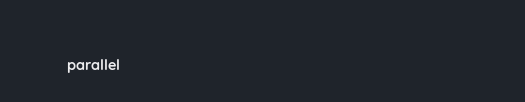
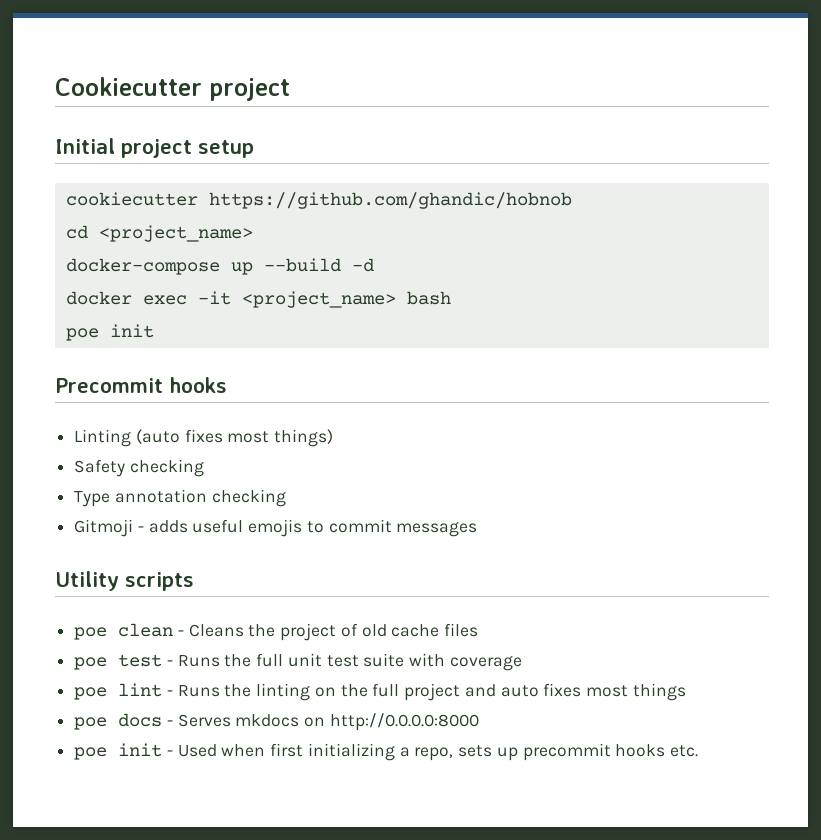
- parallel
+ Cookiecutter project
+ Initial project setup
+ cookiecutter https://github.com/ghandic/hobnob
+ cd <project_name>
+ docker-compose up --build -d
+ docker exec -it <project_name> bash
+ poe init
+ Precommit hooks
+ Linting (auto fixes most things)
+ Safety checking
+ Type annotation checking
+ Gitmoji - adds useful emojis to commit messages
+ Utility scripts
+ poe clean - Cleans the project of old cache files
+ poe test - Runs the full unit test suite with coverage
+ poe lint - Runs the linting on the full project and auto fixes most things
+ poe docs - Serves mkdocs on http://0.0.0.0:8000
+ poe init - Used when first initializing a repo, sets up precommit hooks etc.

